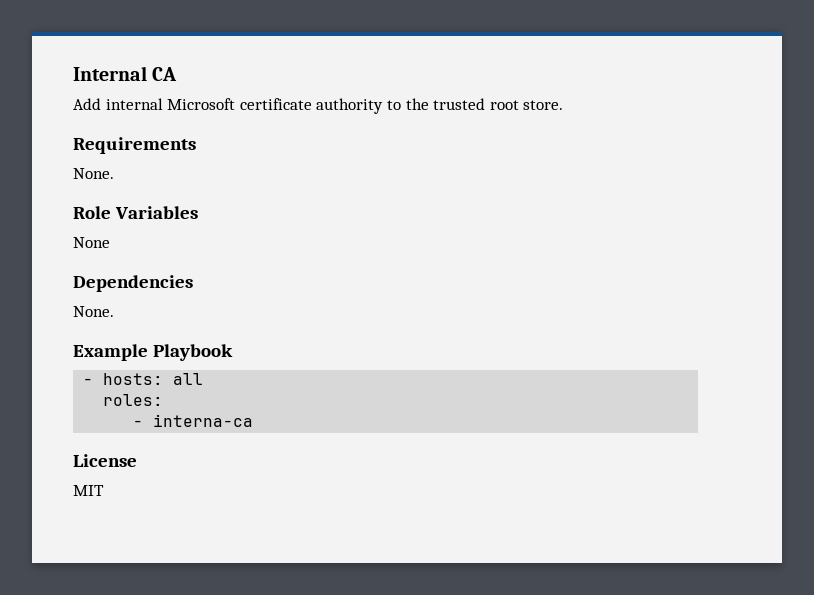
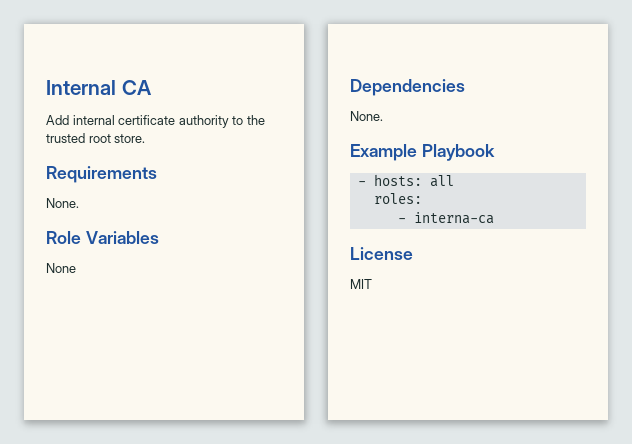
- Add internal Microsoft certificate authority to the trusted root store.
+ Add internal certificate authority to the trusted root store.

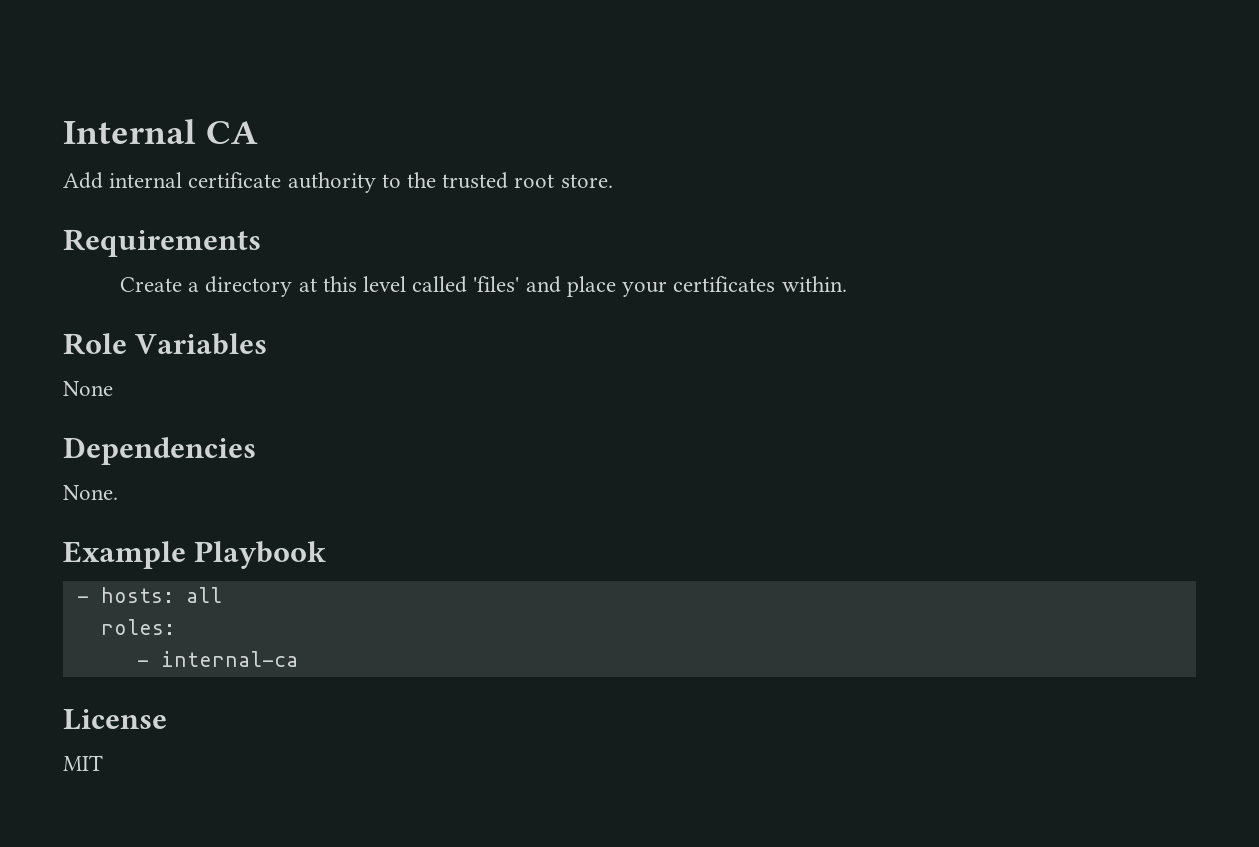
  Requirements
- None.
+ Create a directory at this level called 'files' and place your certificates within.
- - interna-ca
+ - internal-ca

